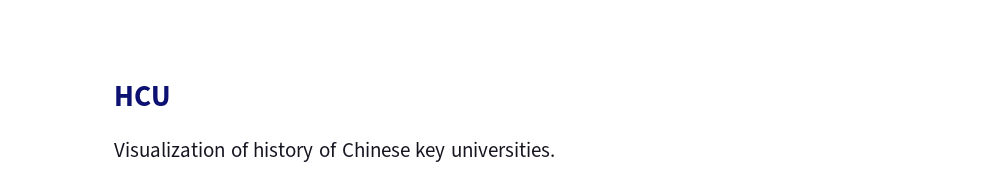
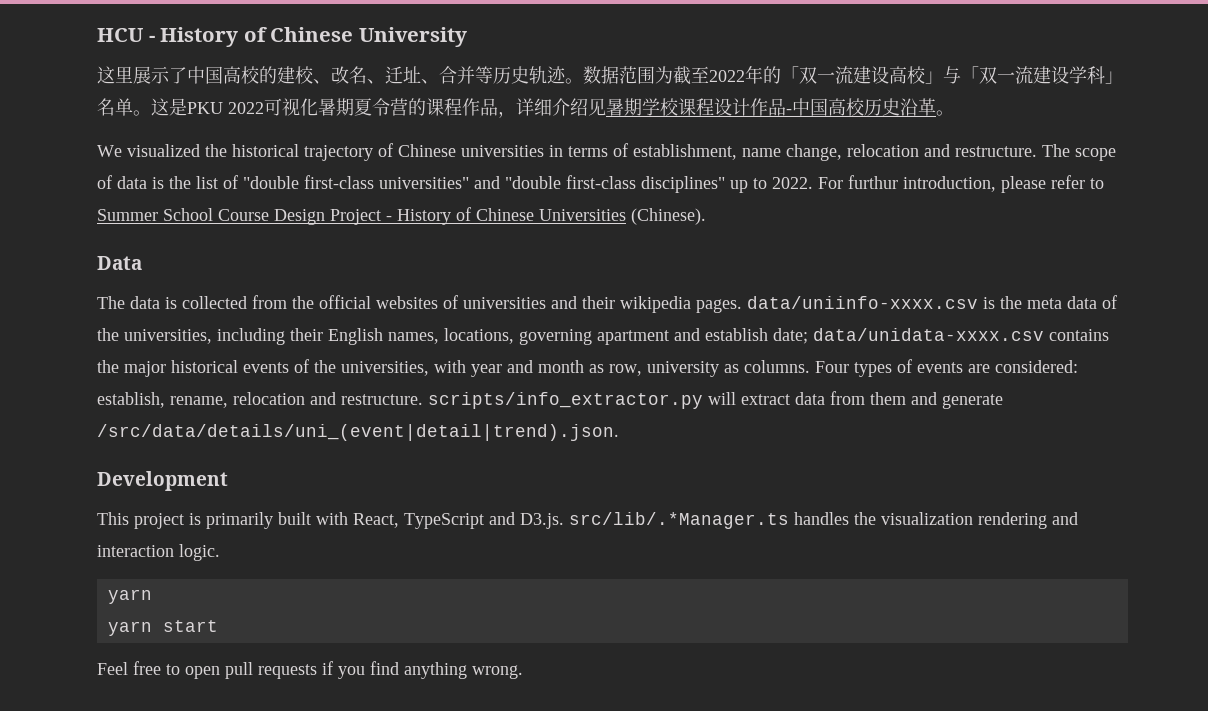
- HCU
- Visualization of history of Chinese key universities.
+ HCU - History of Chinese University
+ 这里展示了中国高校的建校、改名、迁址、合并等历史轨迹。数据范围为截至2022年的「双一流建设高校」与「双一流建设学科」名单。这是PKU 2022可视化暑期夏令营的课程作品，详细介绍见暑期学校课程设计作品-中国高校历史沿革。
+ We visualized the historical trajectory of Chinese universities in terms of establishment, name change, relocation and restructure. The scope of data is the list of "double first-class universities" and "double first-class disciplines" up to 2022. For furthur introduction, please refer to Summer School Course Design Project - History of Chinese Universities (Chinese).
+ Data
+ The data is collected from the official websites of universities and their wikipedia pages. data/uniinfo-xxxx.csv is the meta data of the universities, including their English names, locations, governing apartment and establish date; data/unidata-xxxx.csv contains the major historical events of the universities, with year and month as row, university as columns. Four types of events are considered: establish, rename, relocation and restructure. scripts/info_extractor.py will extract data from them and generate /src/data/details/uni_(event|detail|trend).json.
+ Development
+ This project is primarily built with React, TypeScript and D3.js. src/lib/.*Manager.ts handles the visualization rendering and interaction logic.
+ yarn
+ yarn start
+ Feel free to open pull requests if you find anything wrong.

